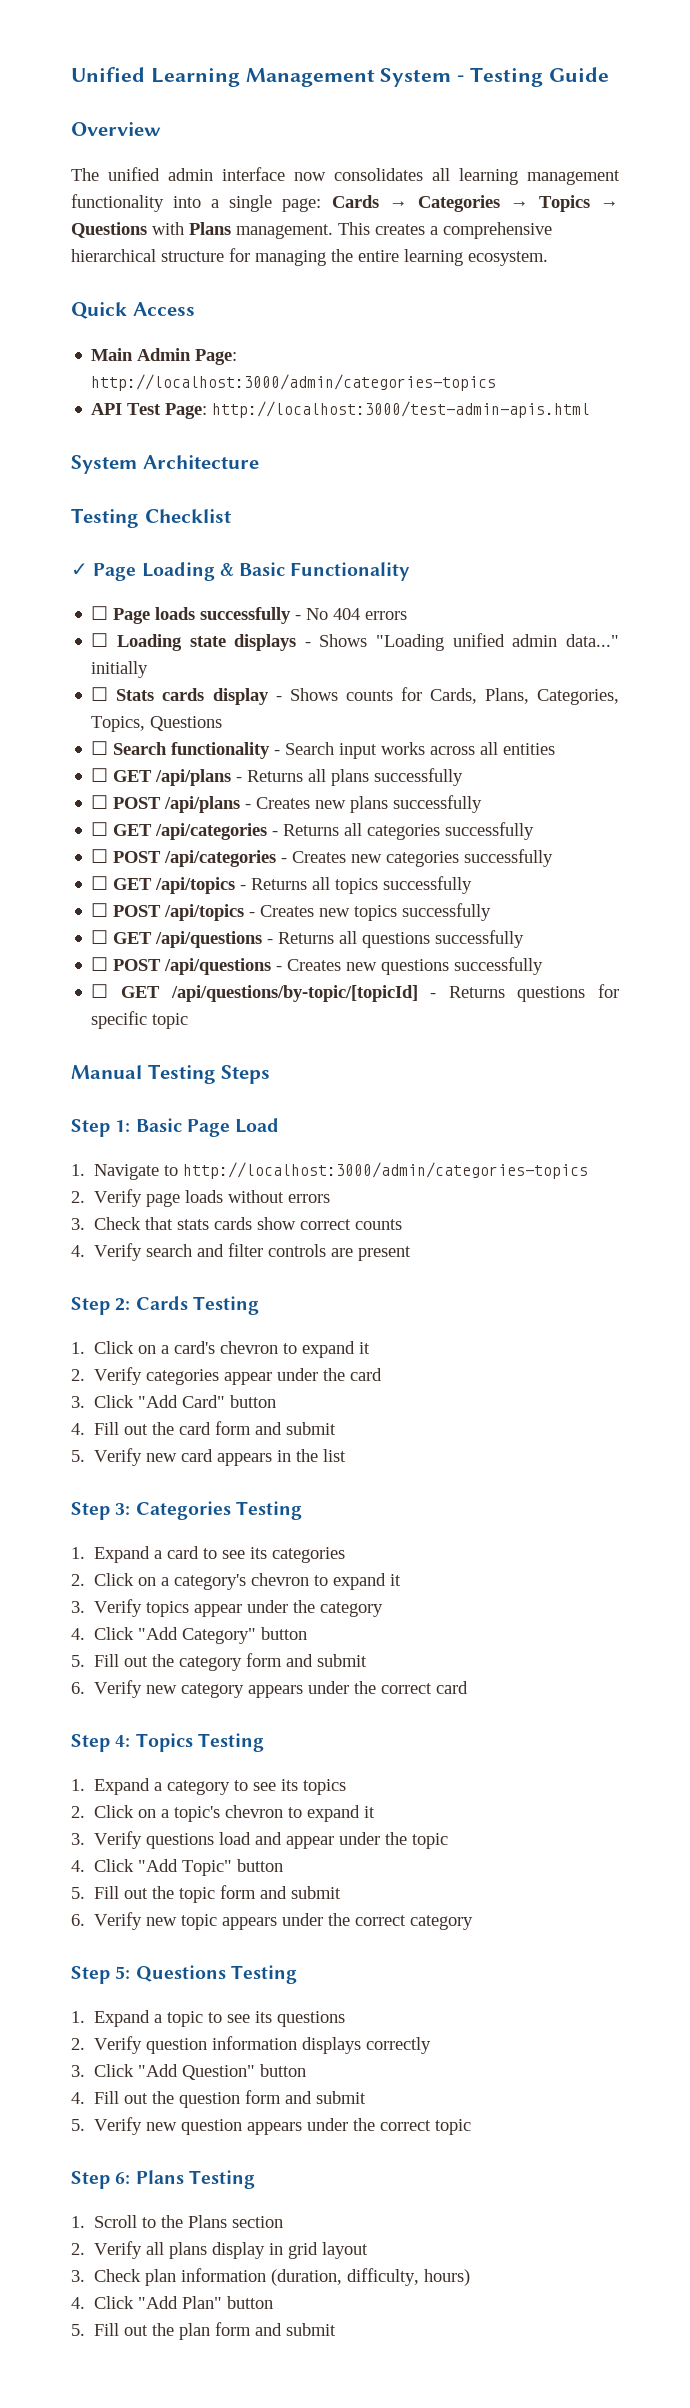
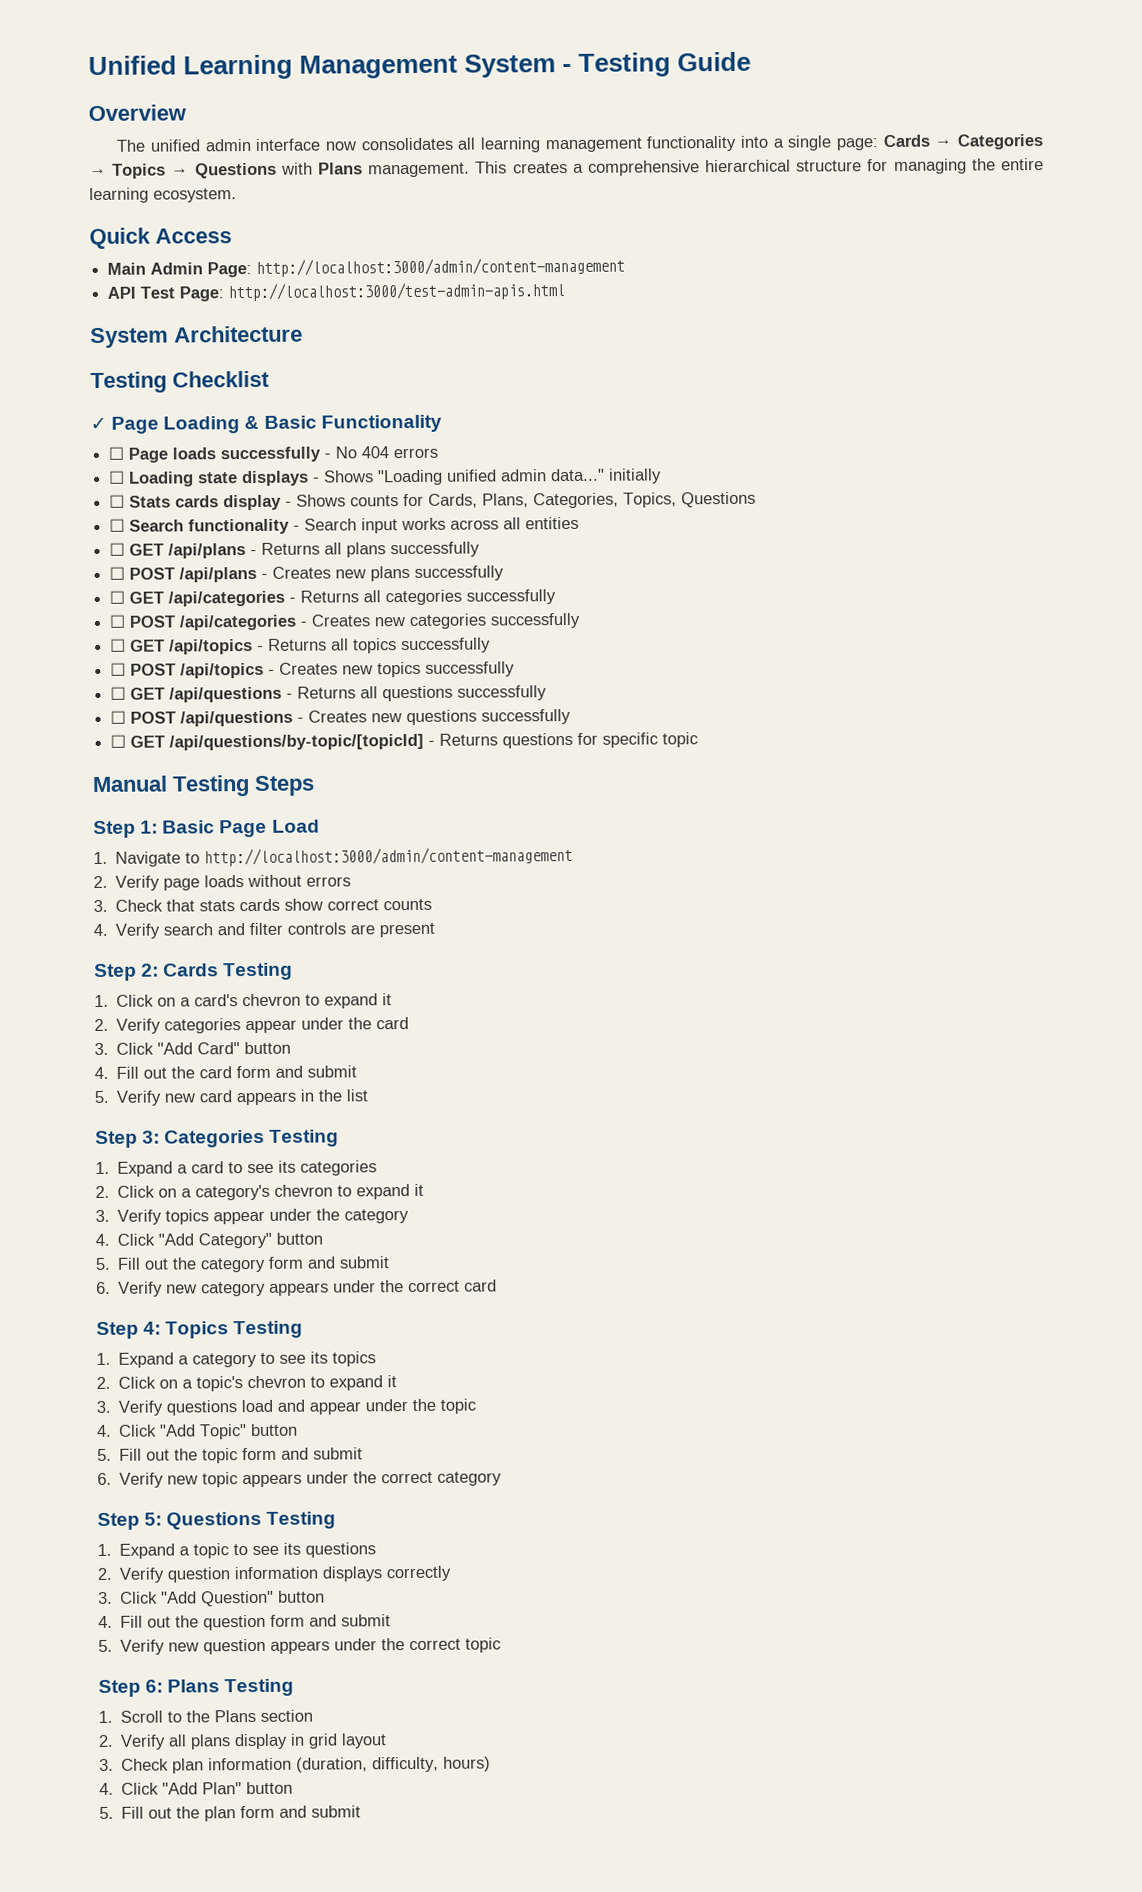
- Main Admin Page: http://localhost:3000/admin/categories-topics
+ Main Admin Page: http://localhost:3000/admin/content-management
- 1. Navigate to http://localhost:3000/admin/categories-topics
+ 1. Navigate to http://localhost:3000/admin/content-management

